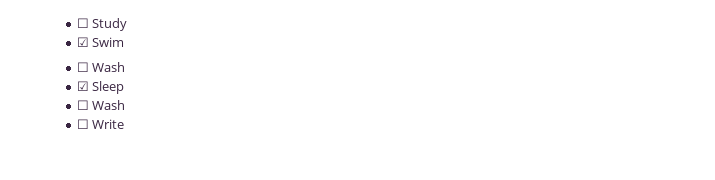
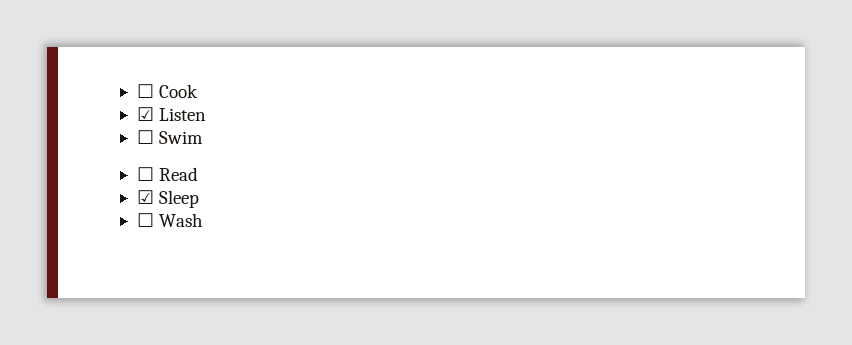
- ☐ Study
- ☑ Swim
- ☐ Wash
+ ☐ Cook
+ ☑ Listen
+ ☐ Swim
+ ☐ Read
- ☐ Write

